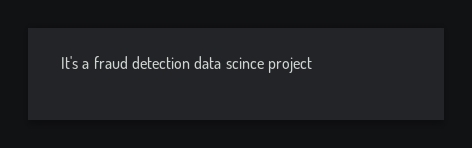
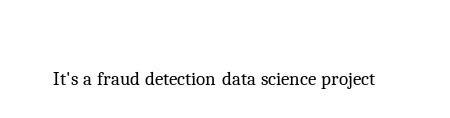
- It's a fraud detection data scince project
+ It's a fraud detection data science project

